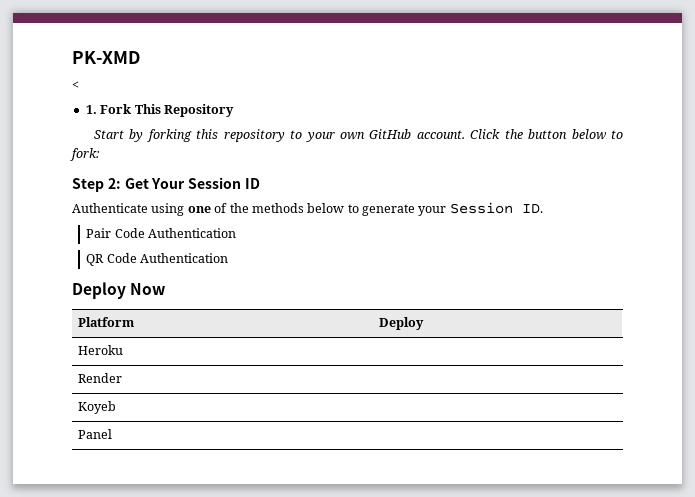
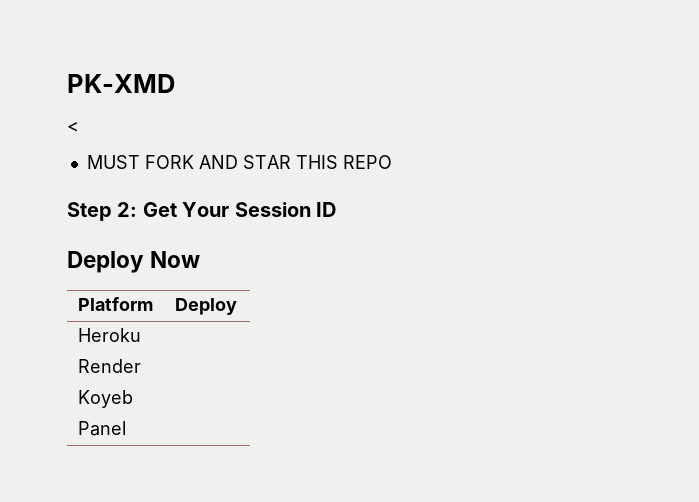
- 1. Fork This Repository
- Start by forking this repository to your own GitHub account. Click the button below to fork:
+ MUST FORK AND STAR THIS REPO
- Authenticate using one of the methods below to generate your Session ID.
- Pair Code Authentication
- QR Code Authentication

